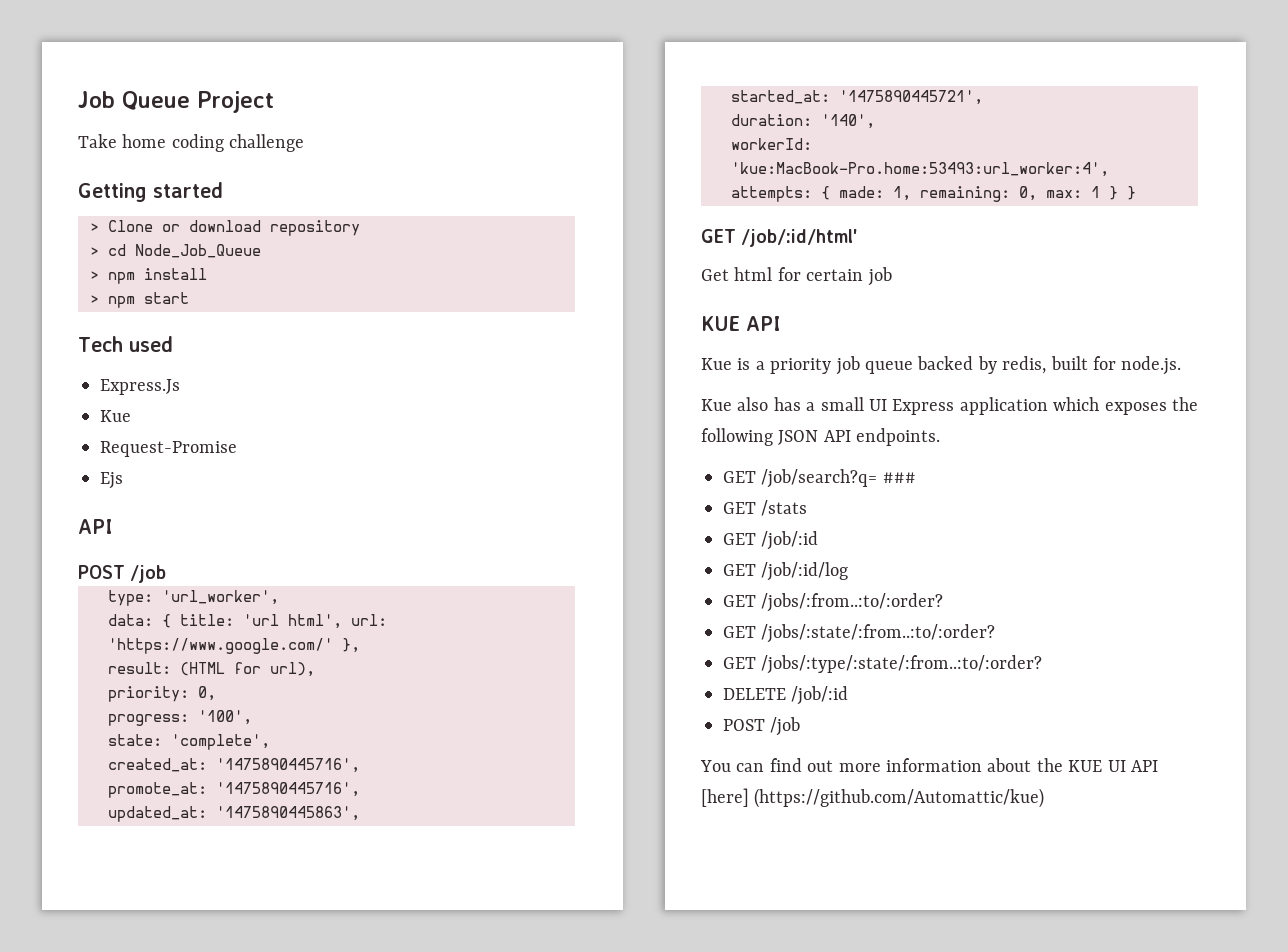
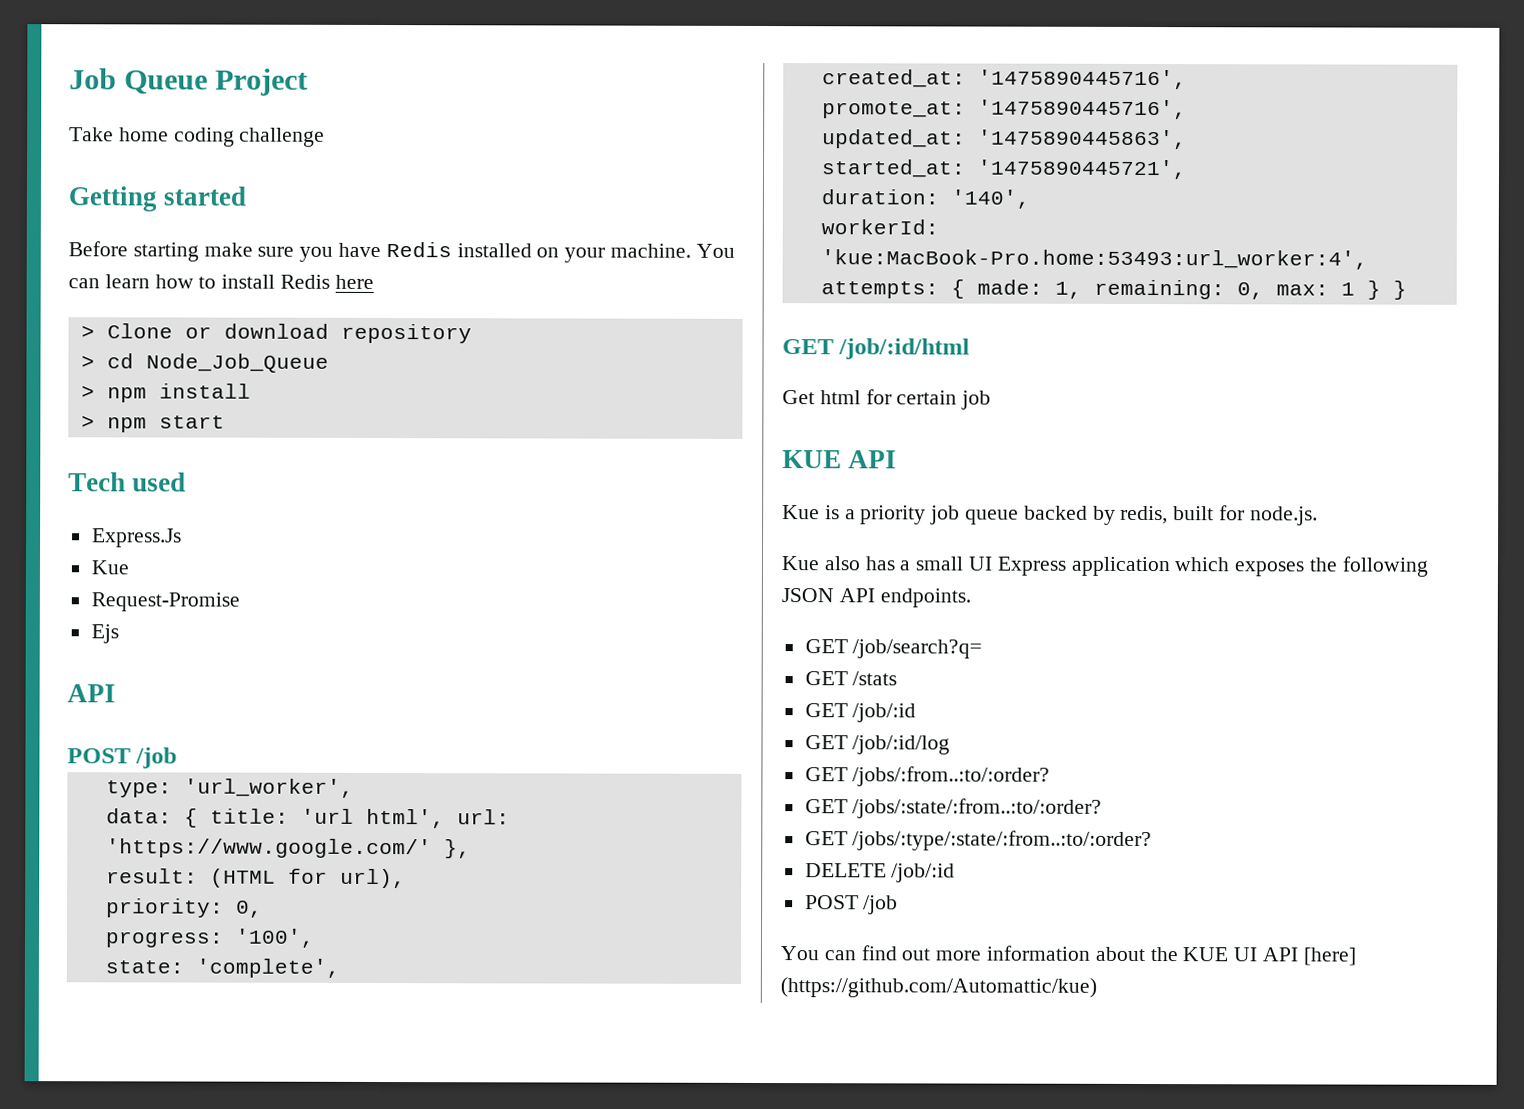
+ Before starting make sure you have Redis installed on your machine. You can learn how to install Redis here
- GET /job/:id/html'
+ GET /job/:id/html
- GET /job/search?q= ###
+ GET /job/search?q=

